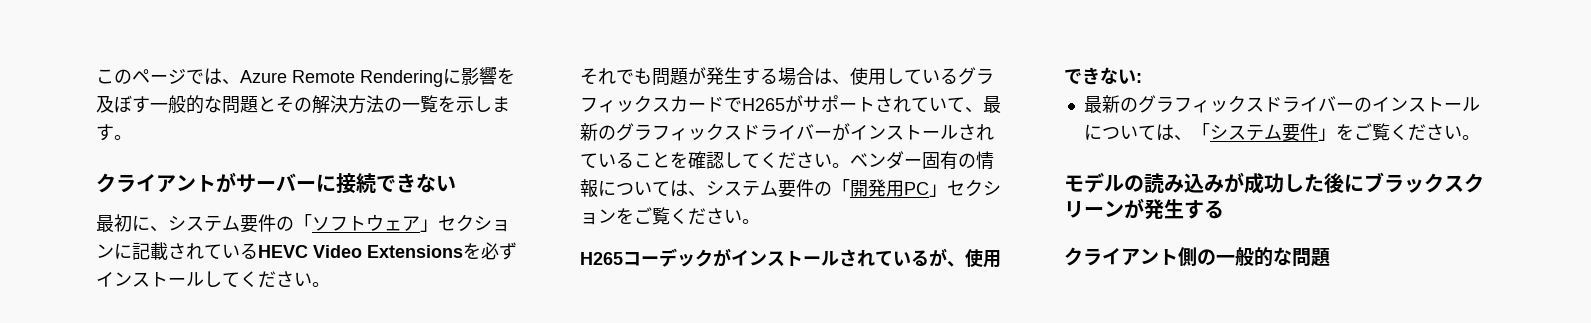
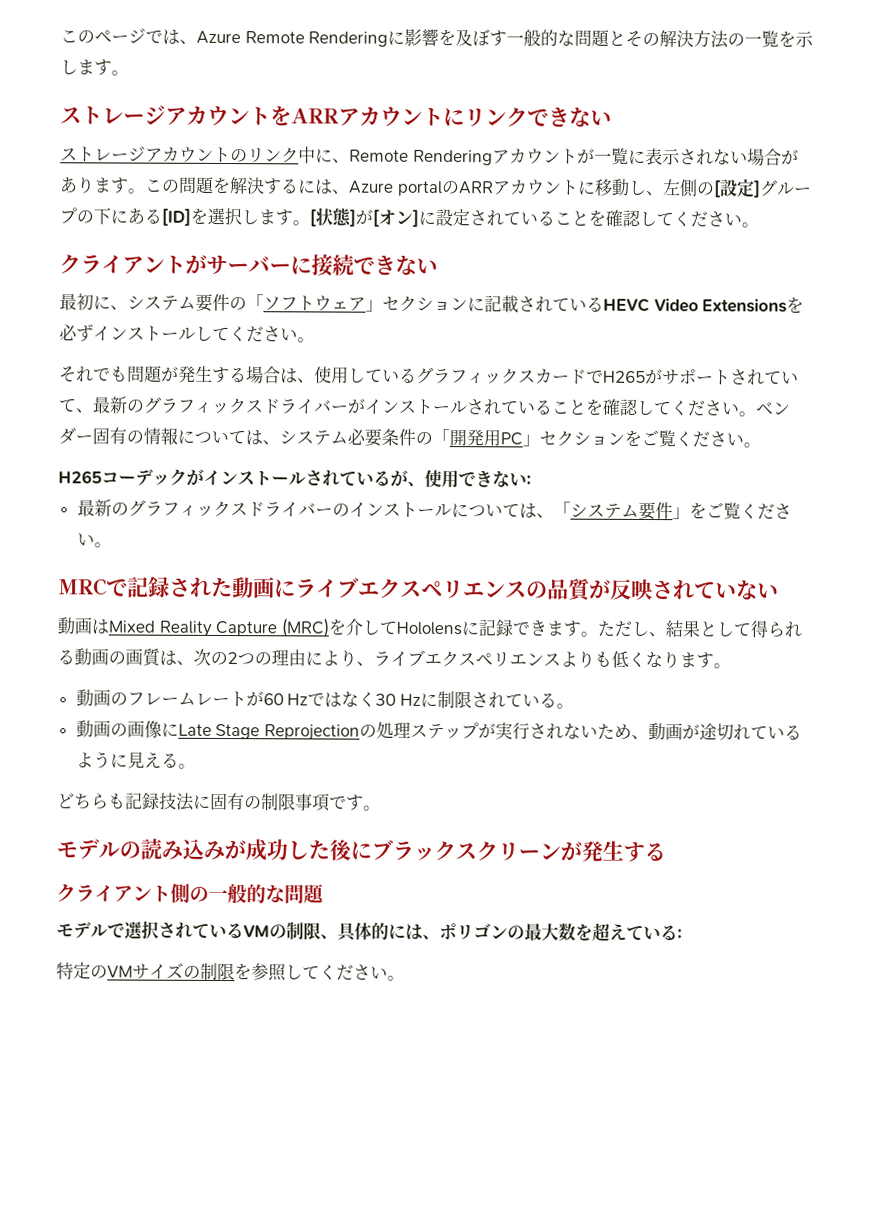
+ ストレージアカウントをARRアカウントにリンクできない
+ ストレージアカウントのリンク中に、Remote Renderingアカウントが一覧に表示されない場合があります。この問題を解決するには、Azure portalのARRアカウントに移動し、左側の[設定]グループの下にある[ID]を選択します。[状態]が[オン]に設定されていることを確認してください。
- ベンダー固有の情報については、システム要件の「開発用PC」セクションをご覧ください。
+ ベンダー固有の情報については、システム必要条件の「開発用PC」セクションをご覧ください。
+ MRCで記録された動画にライブエクスペリエンスの品質が反映されていない
+ 動画はMixed Reality Capture (MRC)を介してHololensに記録できます。ただし、結果として得られる動画の画質は、次の2つの理由により、ライブエクスペリエンスよりも低くなります。
+ 動画のフレームレートが60 Hzではなく30 Hzに制限されている。
+ 動画の画像にLate Stage Reprojectionの処理ステップが実行されないため、動画が途切れているように見える。
+ どちらも記録技法に固有の制限事項です。
+ モデルで選択されているVMの制限、具体的には、ポリゴンの最大数を超えている:
+ 特定のVMサイズの制限を参照してください。

